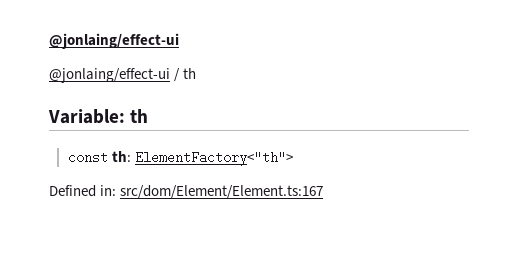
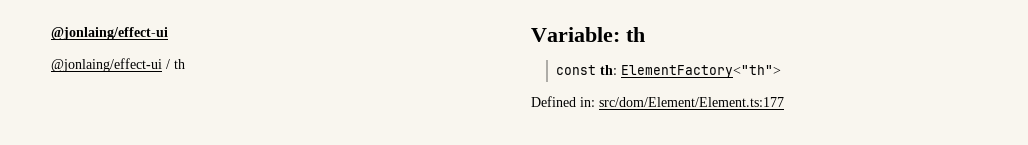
- Defined in: src/dom/Element/Element.ts:167
+ Defined in: src/dom/Element/Element.ts:177

